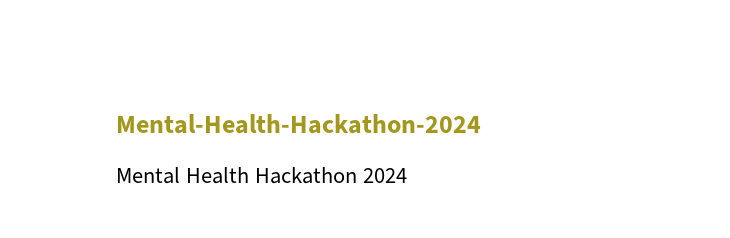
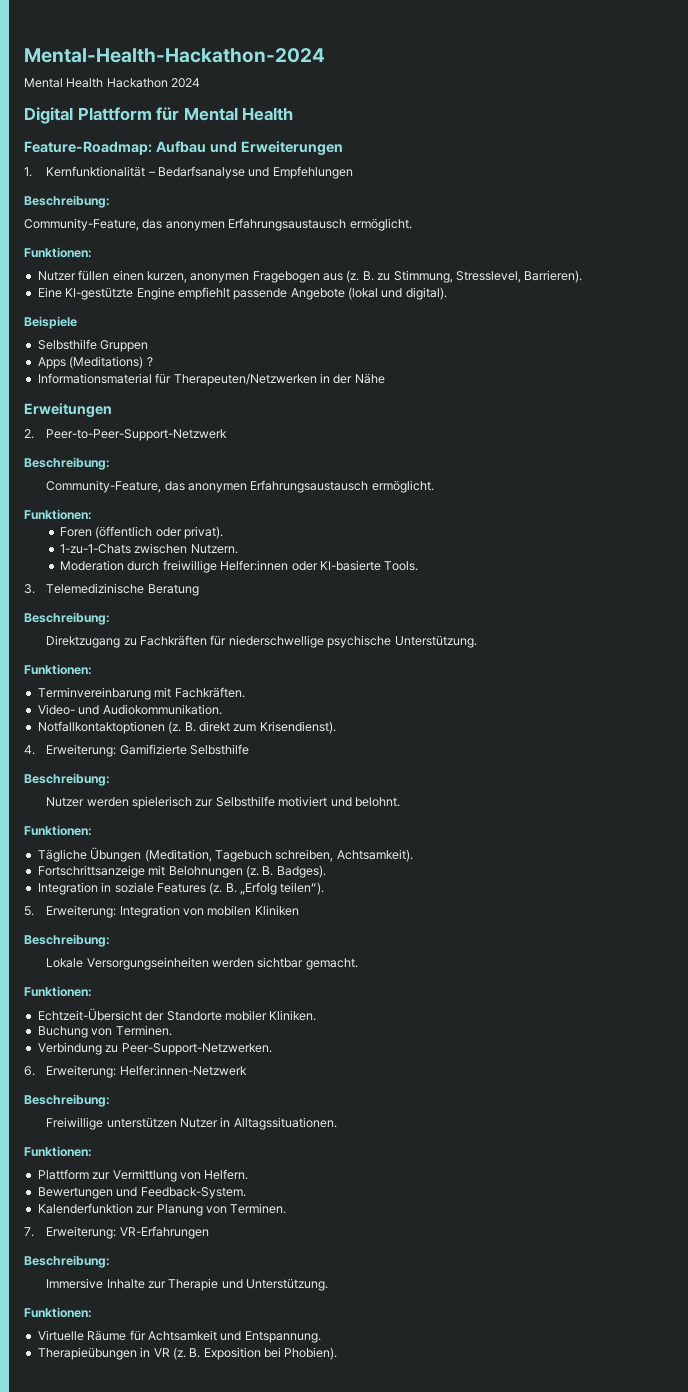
+ Digital Plattform für Mental Health
+ Feature-Roadmap: Aufbau und Erweiterungen
+ 1. Kernfunktionalität – Bedarfsanalyse und Empfehlungen
+ Beschreibung:
+ Community-Feature, das anonymen Erfahrungsaustausch ermöglicht.
+ Funktionen:
+ Nutzer füllen einen kurzen, anonymen Fragebogen aus (z. B. zu Stimmung, Stresslevel, Barrieren).
+ Eine KI-gestützte Engine empfiehlt passende Angebote (lokal und digital).
+ Beispiele
+ Selbsthilfe Gruppen
+ Apps (Meditations) ?
+ Informationsmaterial für Therapeuten/Netzwerken in der Nähe
+ Erweitungen
+ 2. Peer-to-Peer-Support-Netzwerk
+ Beschreibung:
+ Community-Feature, das anonymen Erfahrungsaustausch ermöglicht.
+ Funktionen:
+ Foren (öffentlich oder privat).
+ 1-zu-1-Chats zwischen Nutzern.
+ Moderation durch freiwillige Helfer:innen oder KI-basierte Tools.
+ 3. Telemedizinische Beratung
+ Beschreibung:
+ Direktzugang zu Fachkräften für niederschwellige psychische Unterstützung.
+ Funktionen:
+ Terminvereinbarung mit Fachkräften.
+ Video- und Audiokommunikation.
+ Notfallkontaktoptionen (z. B. direkt zum Krisendienst).
+ 4. Erweiterung: Gamifizierte Selbsthilfe
+ Beschreibung:
+ Nutzer werden spielerisch zur Selbsthilfe motiviert und belohnt.
+ Funktionen:
+ Tägliche Übungen (Meditation, Tagebuch schreiben, Achtsamkeit).
+ Fortschrittsanzeige mit Belohnungen (z. B. Badges).
+ Integration in soziale Features (z. B. „Erfolg teilen“).
+ 5. Erweiterung: Integration von mobilen Kliniken
+ Beschreibung:
+ Lokale Versorgungseinheiten werden sichtbar gemacht.
+ Funktionen:
+ Echtzeit-Übersicht der Standorte mobiler Kliniken.
+ Buchung von Terminen.
+ Verbindung zu Peer-Support-Netzwerken.
+ 6. Erweiterung: Helfer:innen-Netzwerk
+ Beschreibung:
+ Freiwillige unterstützen Nutzer in Alltagssituationen.
+ Funktionen:
+ Plattform zur Vermittlung von Helfern.
+ Bewertungen und Feedback-System.
+ Kalenderfunktion zur Planung von Terminen.
+ 7. Erweiterung: VR-Erfahrungen
+ Beschreibung:
+ Immersive Inhalte zur Therapie und Unterstützung.
+ Funktionen:
+ Virtuelle Räume für Achtsamkeit und Entspannung.
+ Therapieübungen in VR (z. B. Exposition bei Phobien).

